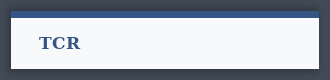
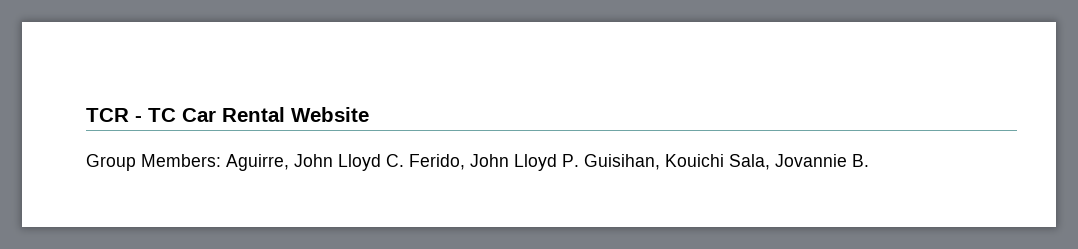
- TCR
+ TCR - TC Car Rental Website
+ Group Members: Aguirre, John Lloyd C. Ferido, John Lloyd P. Guisihan, Kouichi Sala, Jovannie B.

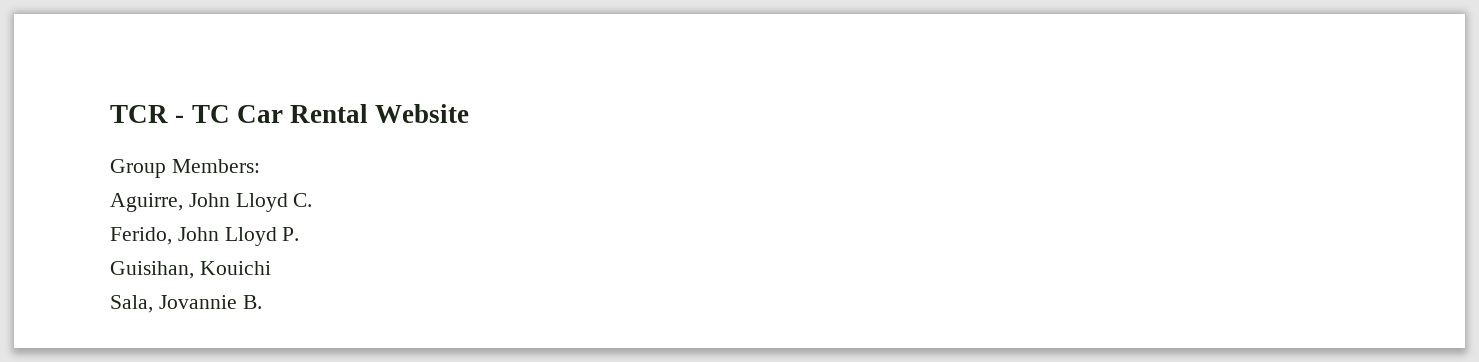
- Group Members: Aguirre, John Lloyd C. Ferido, John Lloyd P. Guisihan, Kouichi Sala, Jovannie B.
+ Group Members:
+ Aguirre, John Lloyd C.
+ Ferido, John Lloyd P.
+ Guisihan, Kouichi
+ Sala, Jovannie B.

